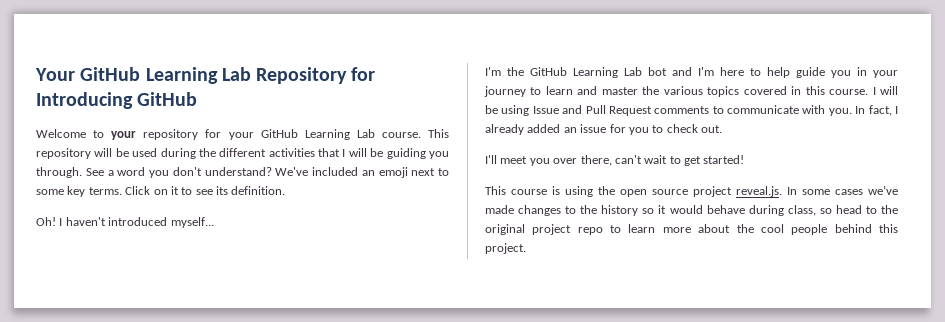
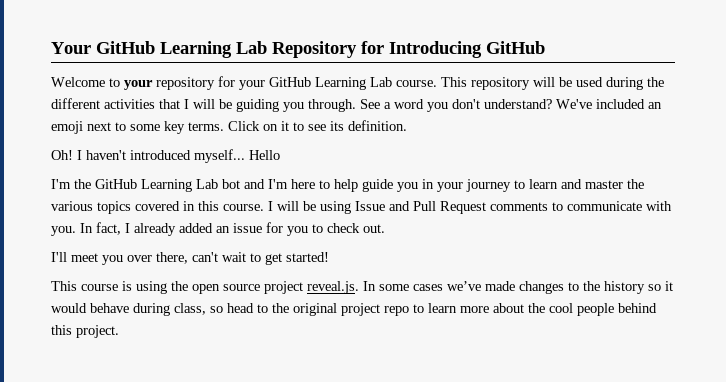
+ Hello

